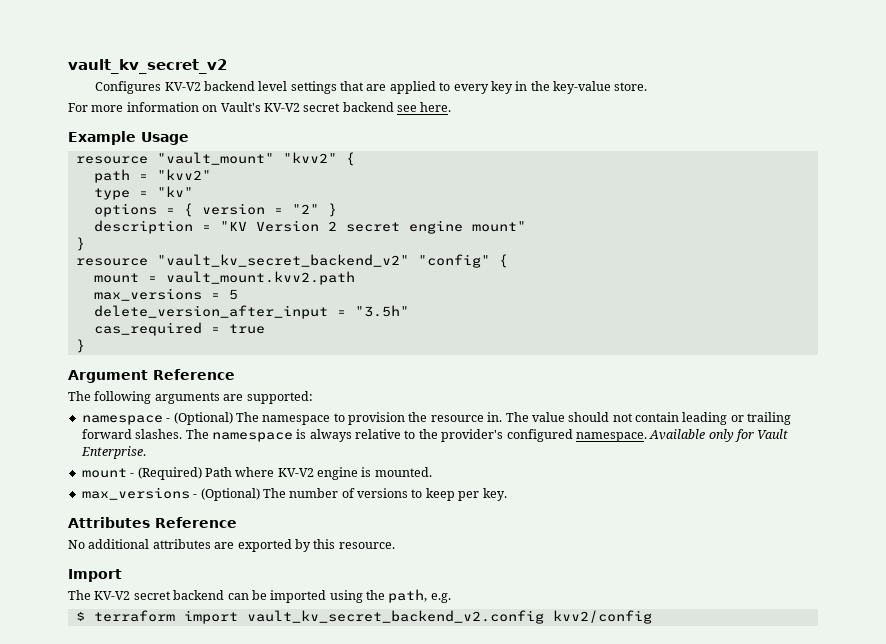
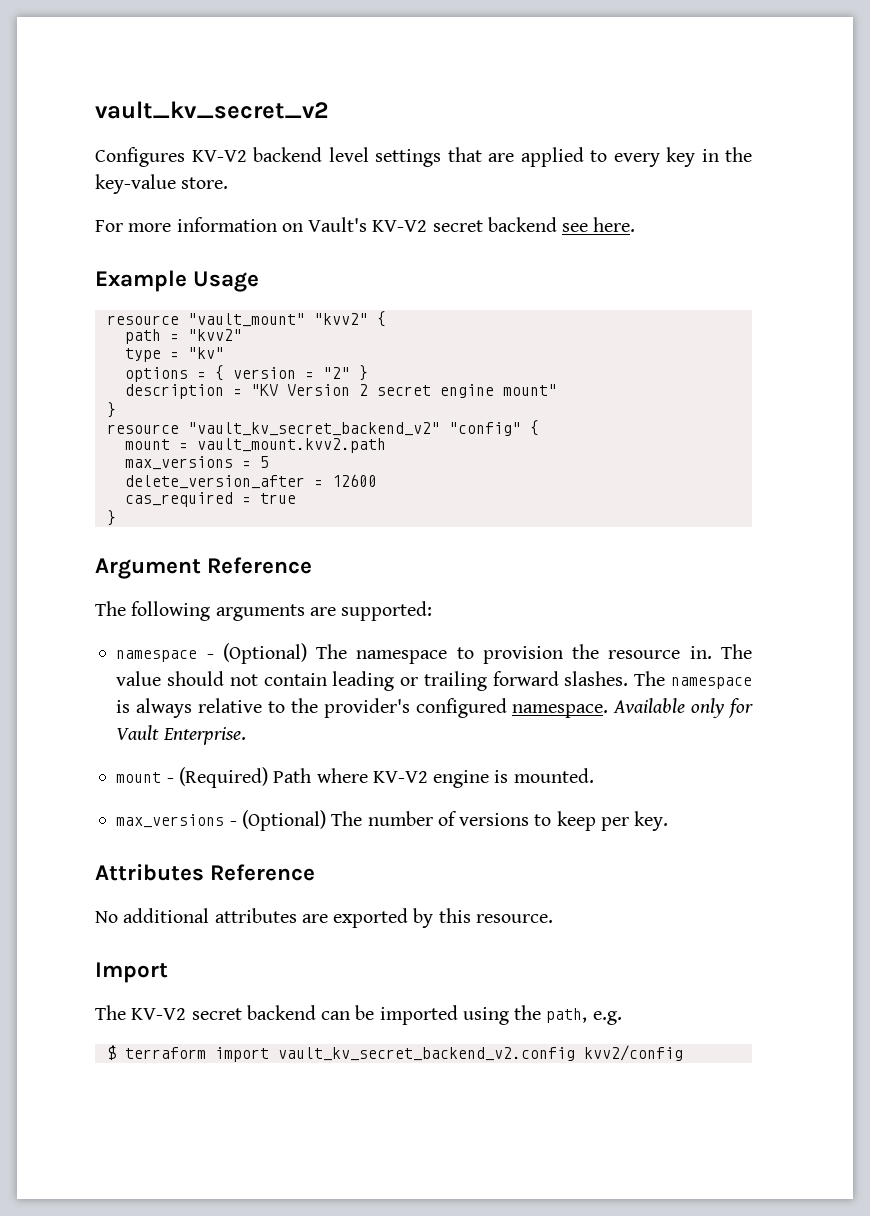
- delete_version_after_input = "3.5h"
+ delete_version_after = 12600

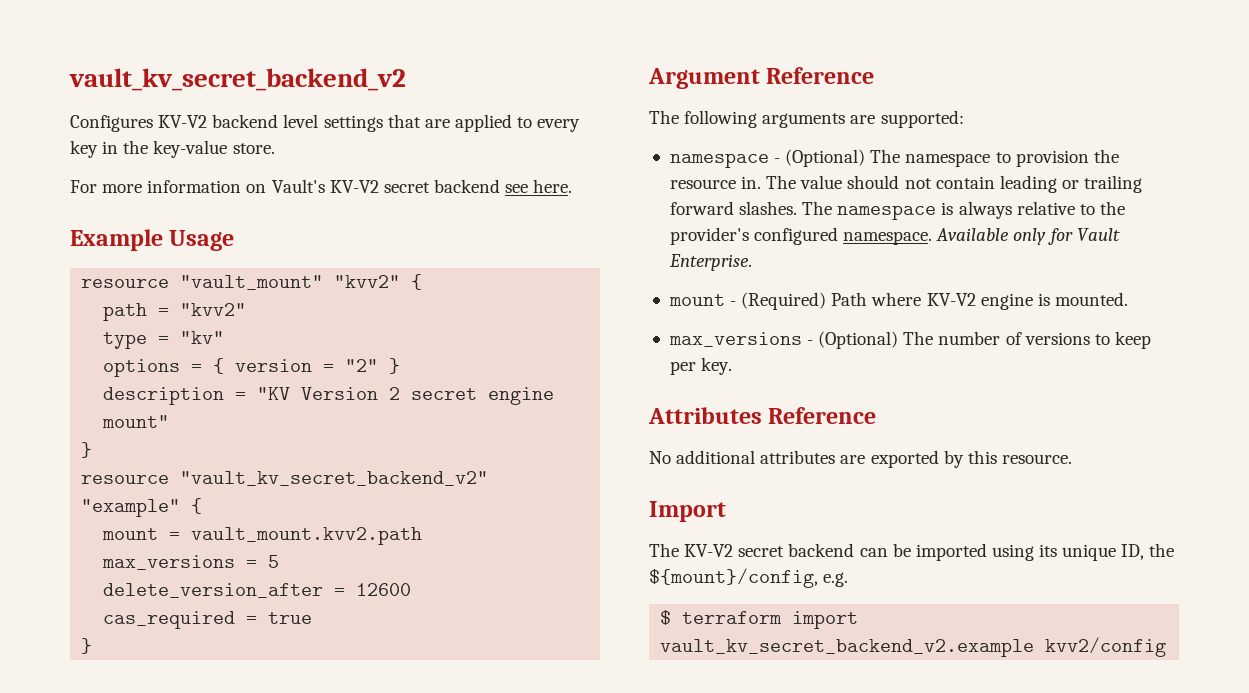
- vault_kv_secret_v2
+ vault_kv_secret_backend_v2
- resource "vault_kv_secret_backend_v2" "config" {
+ resource "vault_kv_secret_backend_v2" "example" {
- The KV-V2 secret backend can be imported using the path, e.g.
+ The KV-V2 secret backend can be imported using its unique ID, the ${mount}/config, e.g.
- $ terraform import vault_kv_secret_backend_v2.config kvv2/config
+ $ terraform import vault_kv_secret_backend_v2.example kvv2/config

